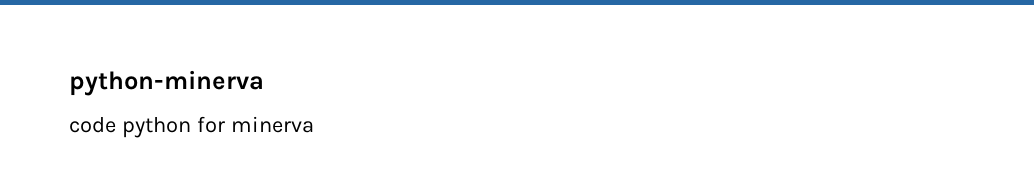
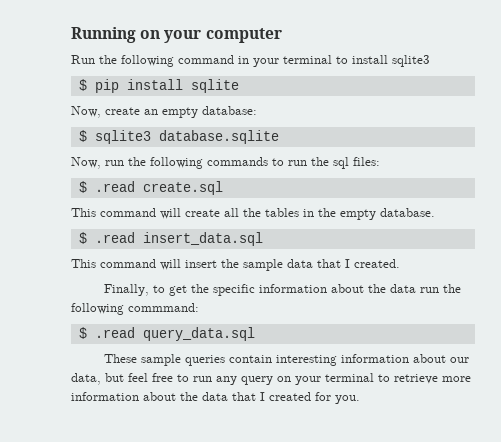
- python-minerva
- code python for minerva
+ Running on your computer
+ Run the following command in your terminal to install sqlite3
+ $ pip install sqlite
+ Now, create an empty database:
+ $ sqlite3 database.sqlite
+ Now, run the following commands to run the sql files:
+ $ .read create.sql
+ This command will create all the tables in the empty database.
+ $ .read insert_data.sql
+ This command will insert the sample data that I created.
+ Finally, to get the specific information about the data run the following commmand:
+ $ .read query_data.sql
+ These sample queries contain interesting information about our data, but feel free to run any query on your terminal to retrieve more information about the data that I created for you.

